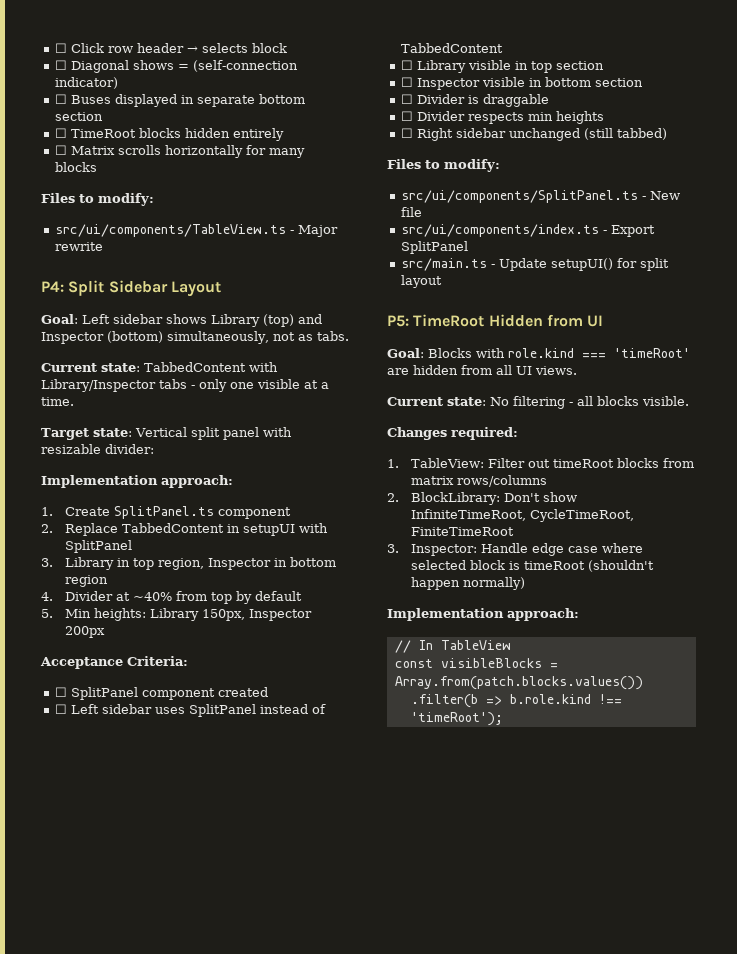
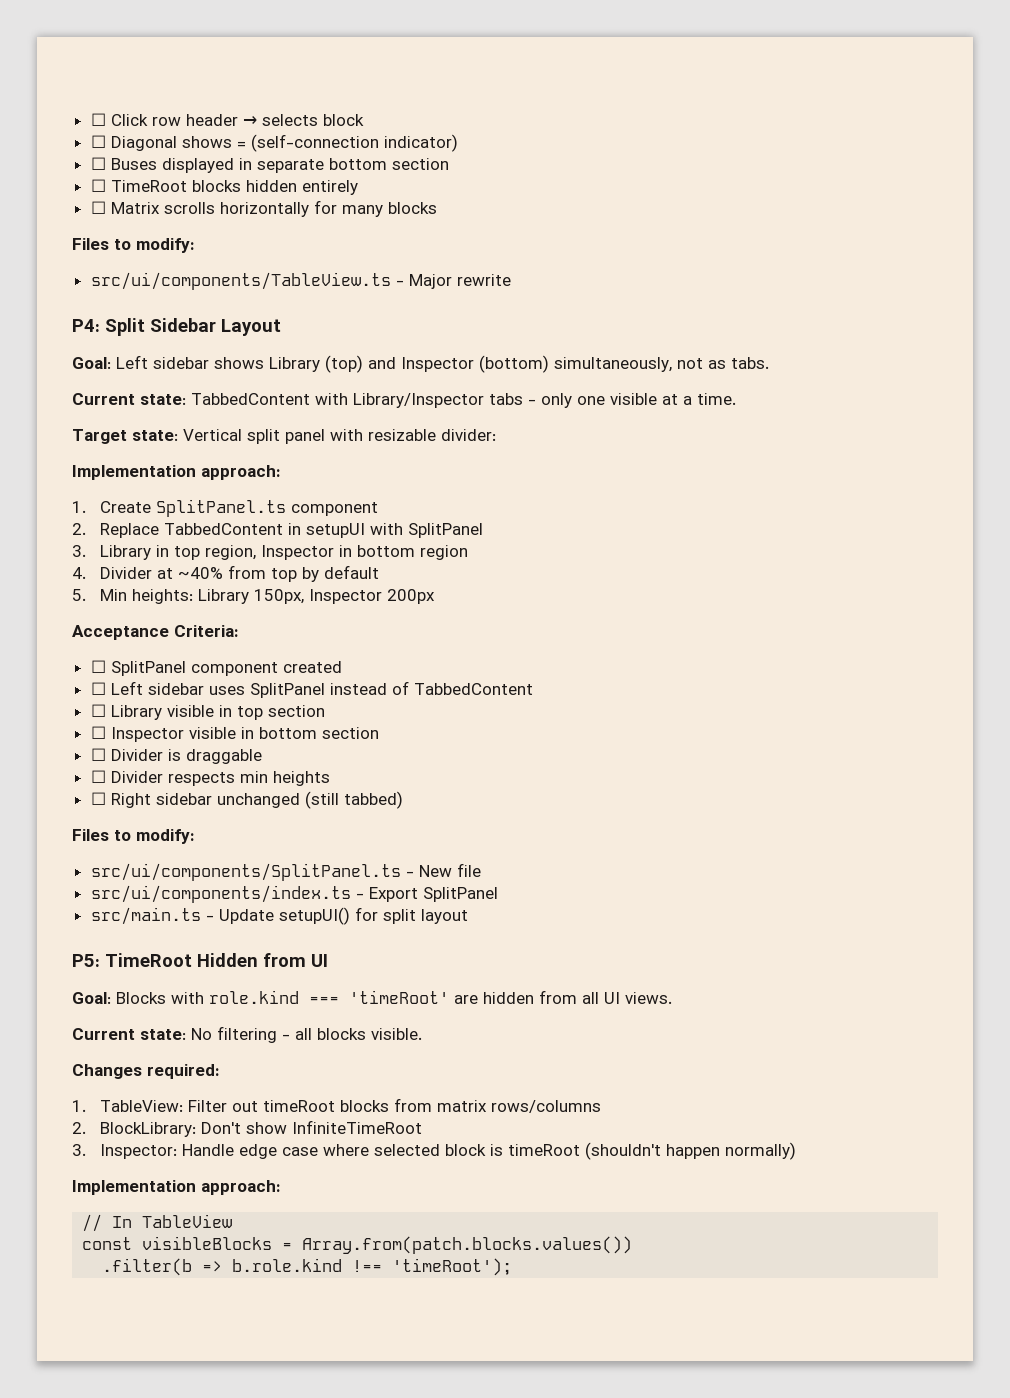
- 2. BlockLibrary: Don't show InfiniteTimeRoot, CycleTimeRoot, FiniteTimeRoot
+ 2. BlockLibrary: Don't show InfiniteTimeRoot

